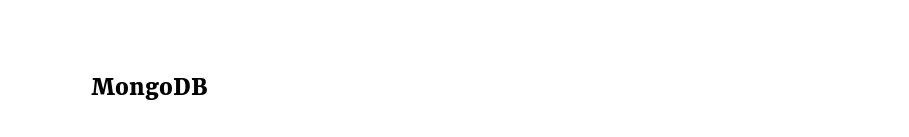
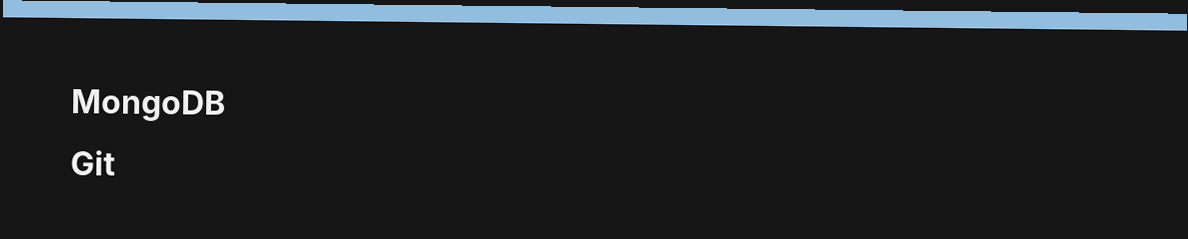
+ Git

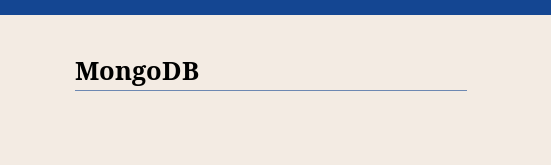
- Git

